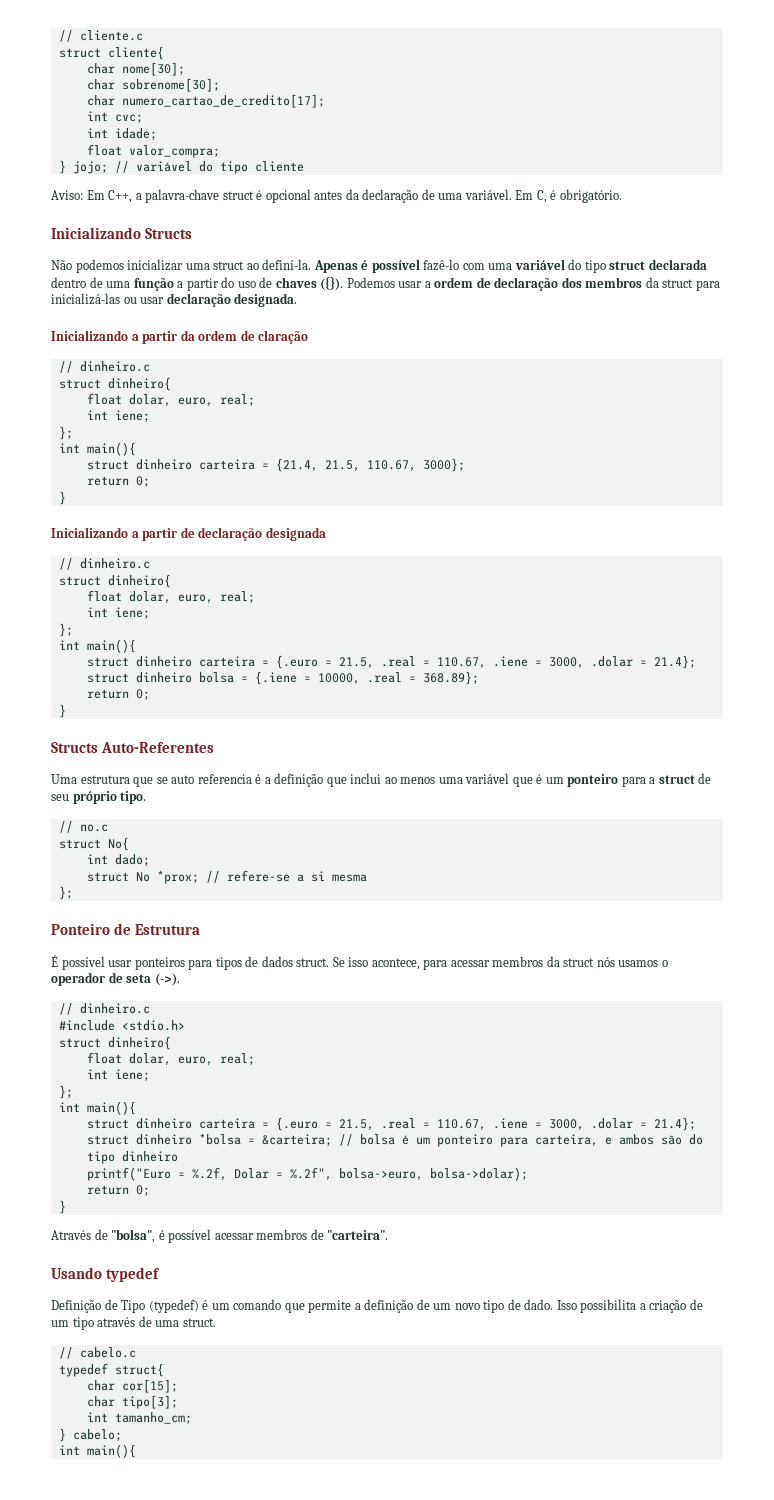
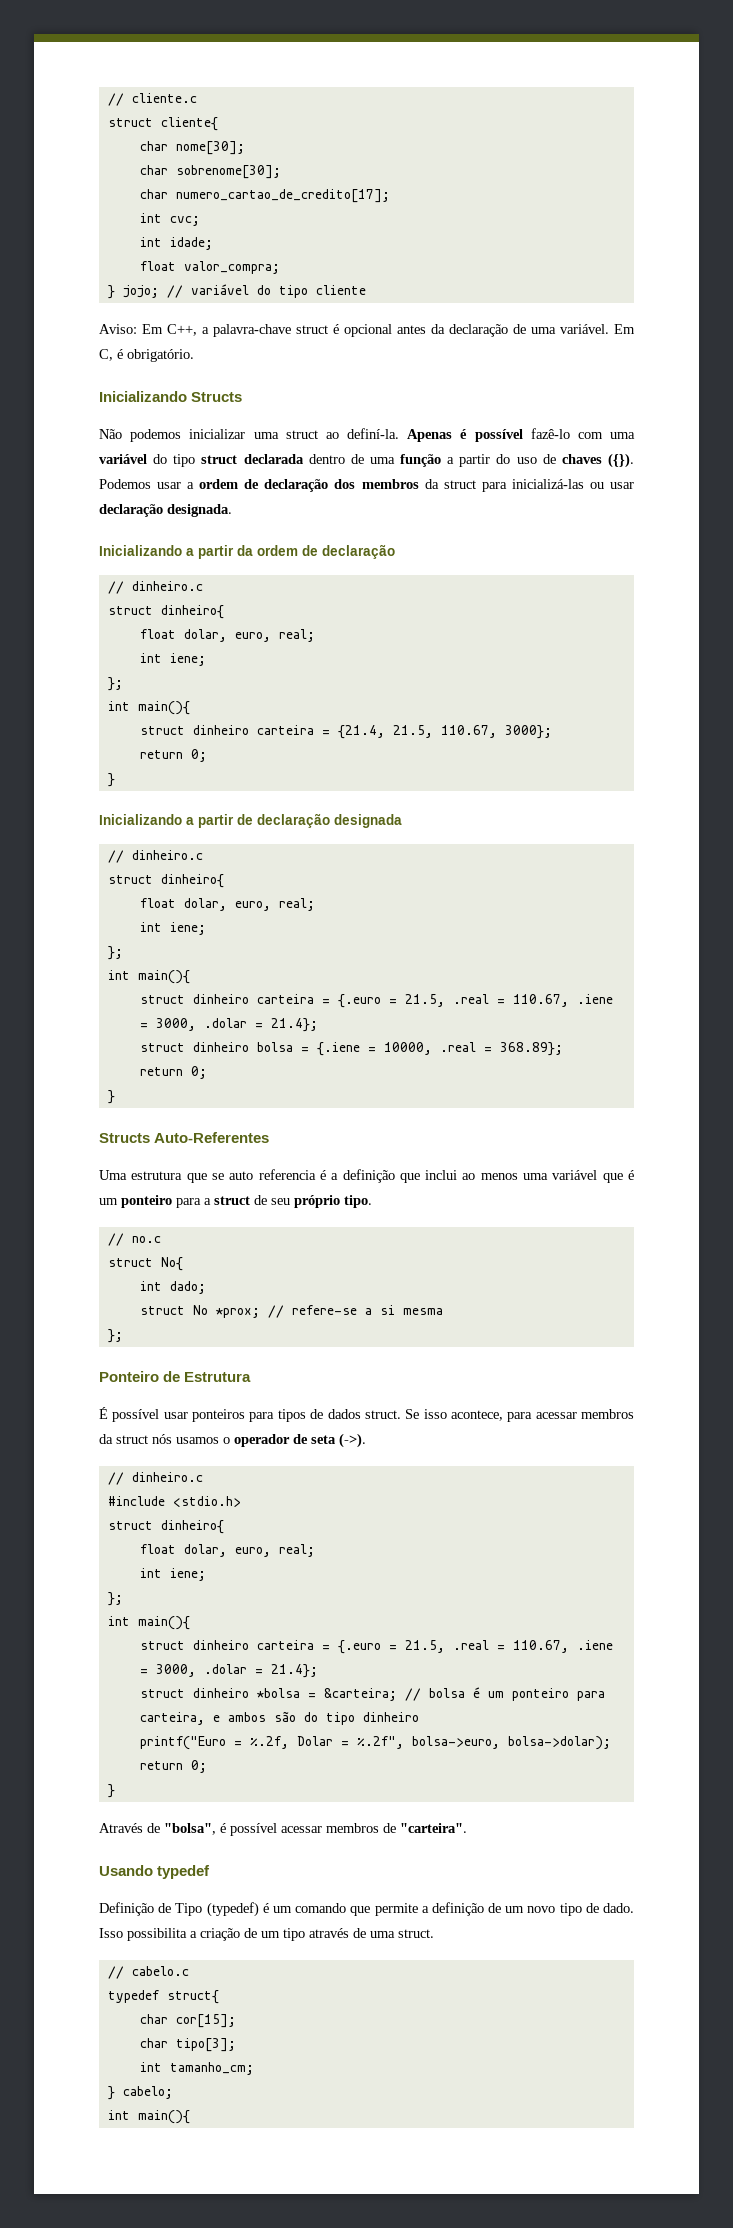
- Inicializando a partir da ordem de claração
+ Inicializando a partir da ordem de declaração

